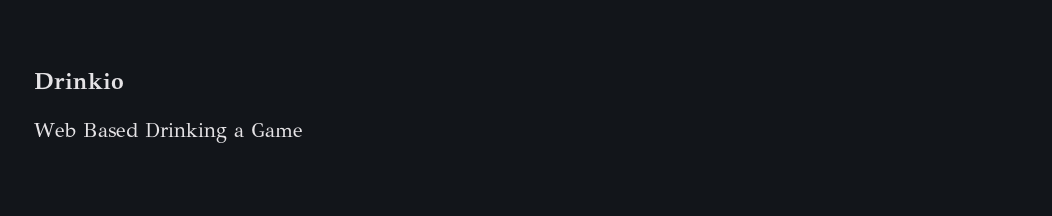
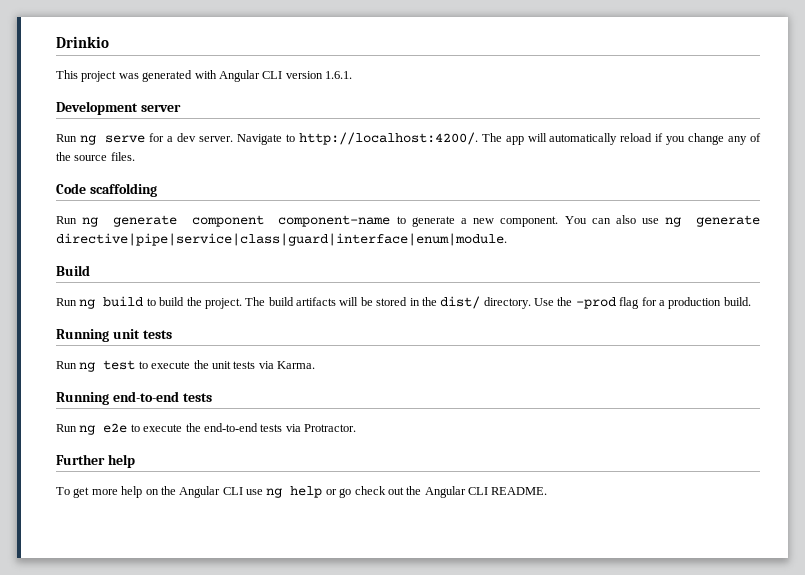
- Web Based Drinking a Game
+ This project was generated with Angular CLI version 1.6.1.
+ Development server
+ Run ng serve for a dev server. Navigate to http://localhost:4200/. The app will automatically reload if you change any of the source files.
+ Code scaffolding
+ Run ng generate component component-name to generate a new component. You can also use ng generate directive|pipe|service|class|guard|interface|enum|module.
+ Build
+ Run ng build to build the project. The build artifacts will be stored in the dist/ directory. Use the -prod flag for a production build.
+ Running unit tests
+ Run ng test to execute the unit tests via Karma.
+ Running end-to-end tests
+ Run ng e2e to execute the end-to-end tests via Protractor.
+ Further help
+ To get more help on the Angular CLI use ng help or go check out the Angular CLI README.

